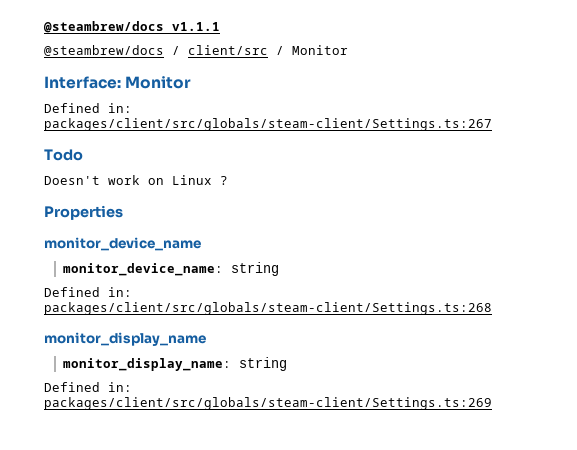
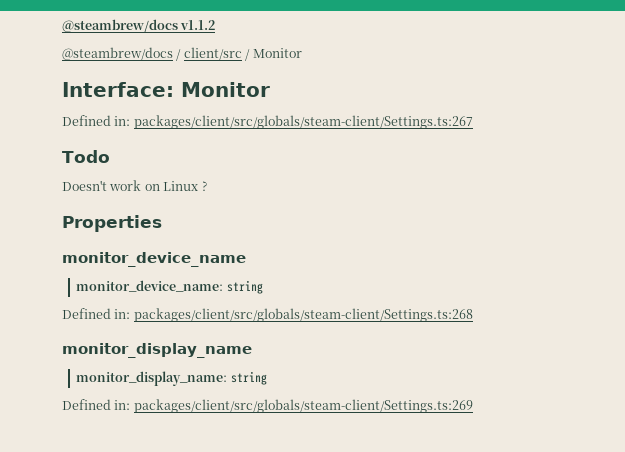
- @steambrew/docs v1.1.1
+ @steambrew/docs v1.1.2

